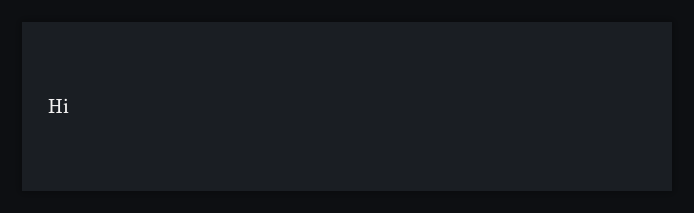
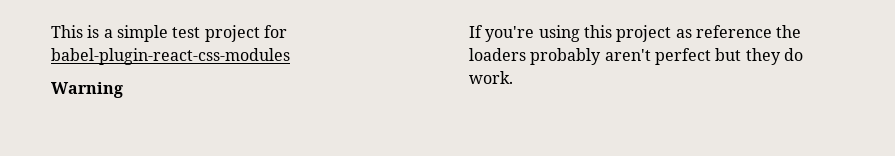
- Hi
+ This is a simple test project for babel-plugin-react-css-modules
+ Warning
+ If you're using this project as reference the loaders probably aren't perfect but they do work.

